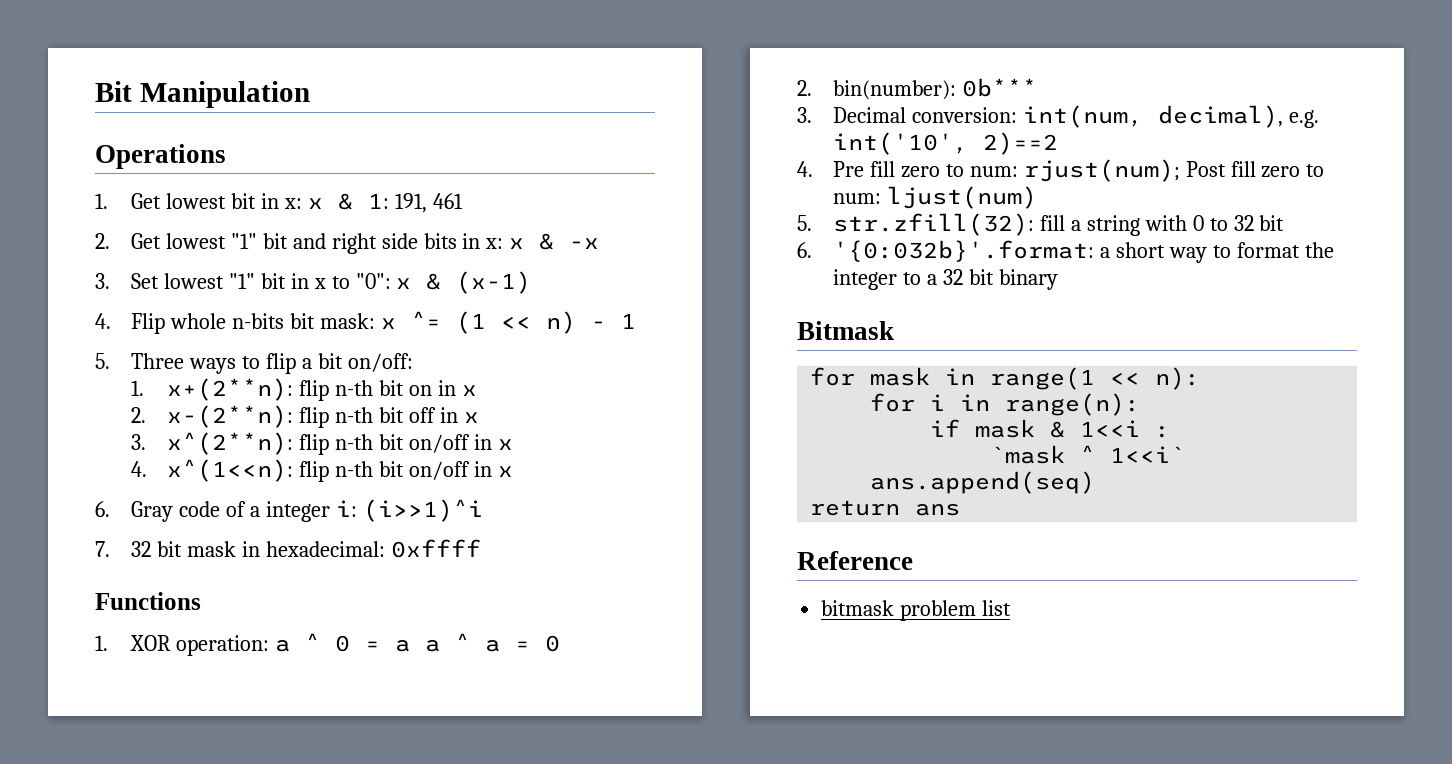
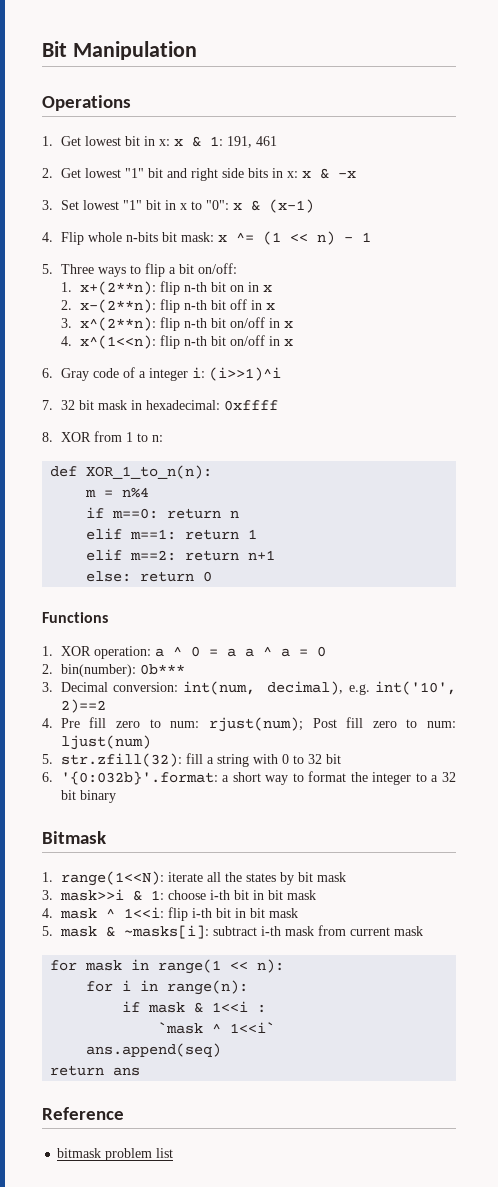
+ 8. XOR from 1 to n:
+ def XOR_1_to_n(n):
+ m = n%4
+ if m==0: return n
+ elif m==1: return 1
+ elif m==2: return n+1
+ else: return 0
+ 1. range(1<<N): iterate all the states by bit mask
+ 3. mask>>i & 1: choose i-th bit in bit mask
+ 4. mask ^ 1<<i: flip i-th bit in bit mask
+ 5. mask & ~masks[i]: subtract i-th mask from current mask

